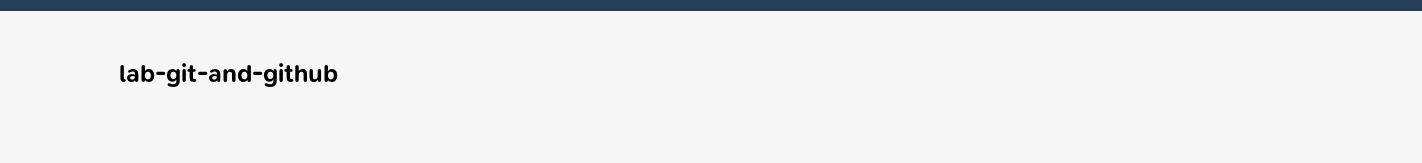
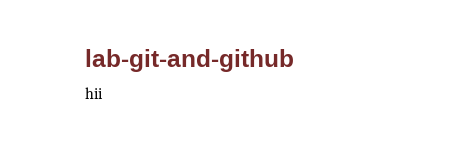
+ hii

